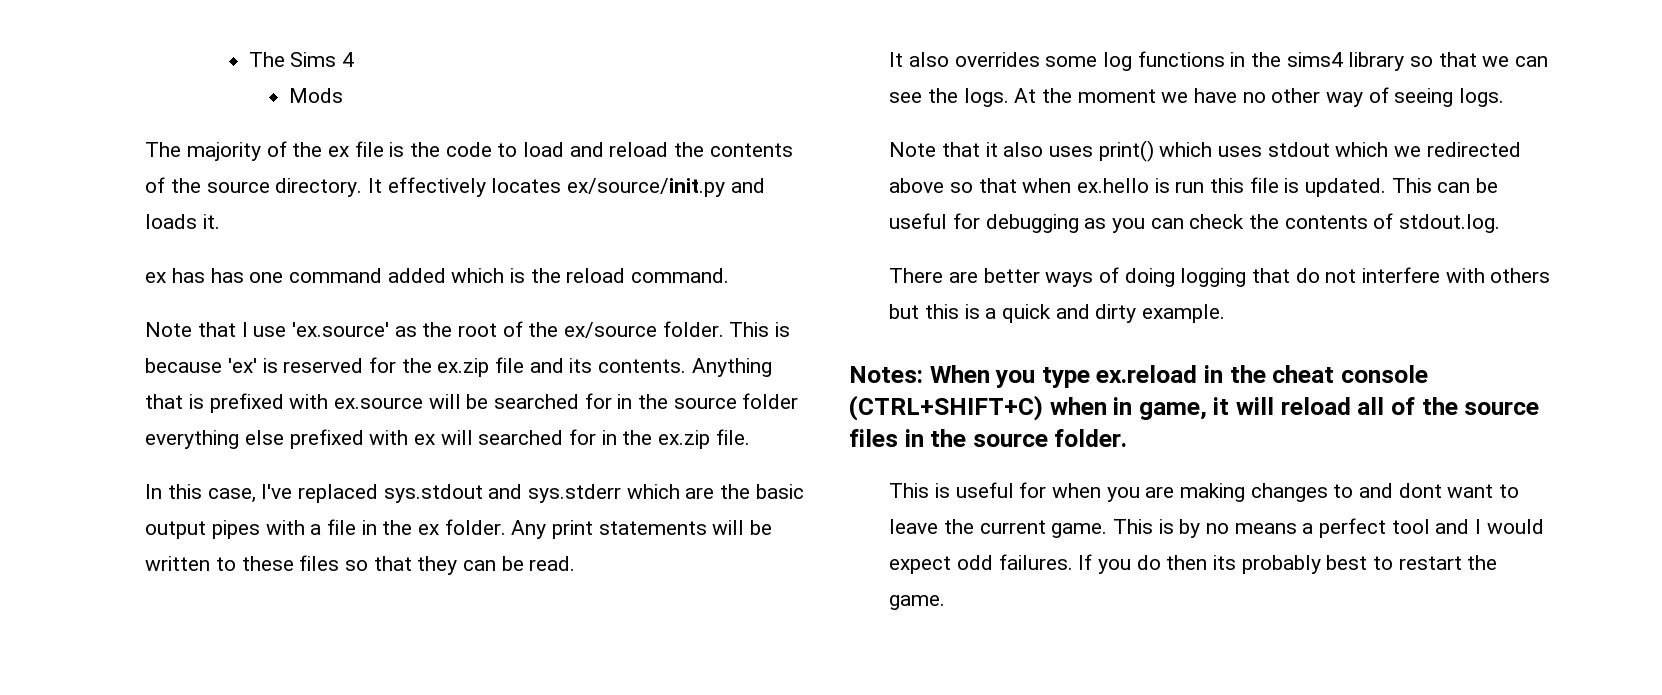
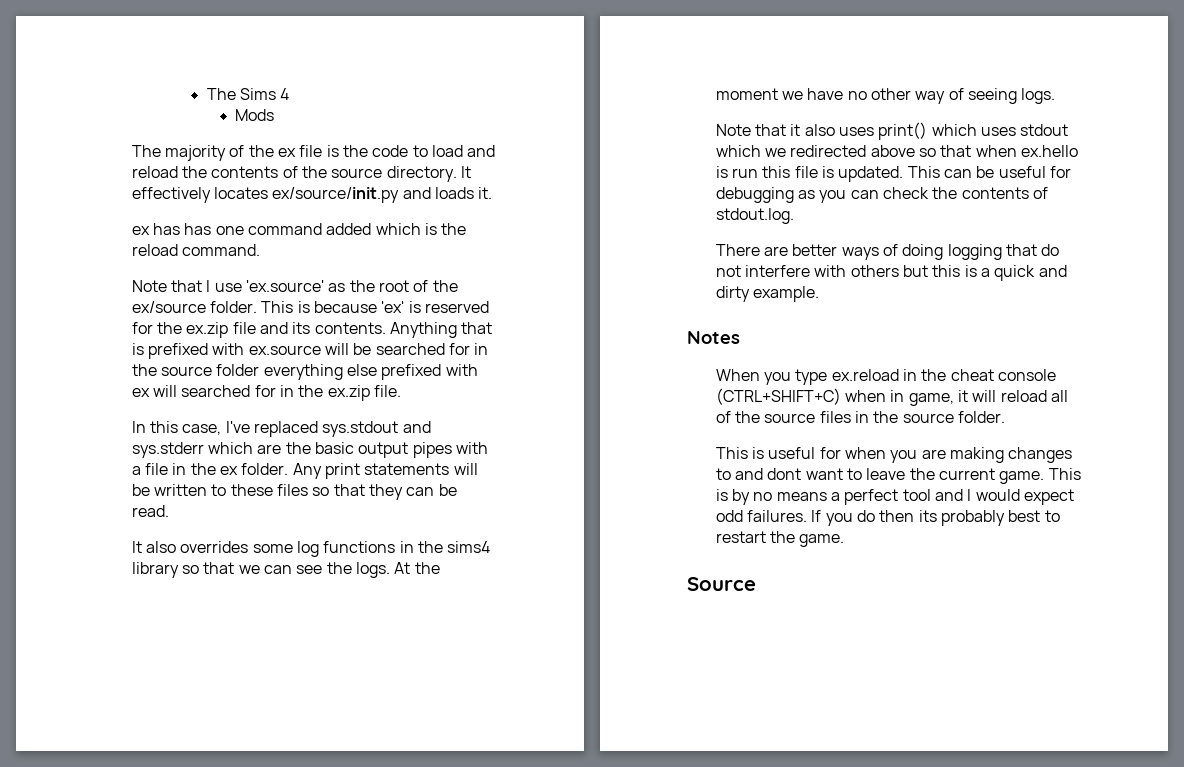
- Notes: When you type ex.reload in the cheat console (CTRL+SHIFT+C) when in game, it will reload all of the source files in the source folder.
+ Notes
+ When you type ex.reload in the cheat console (CTRL+SHIFT+C) when in game, it will reload all of the source files in the source folder.
+ Source

